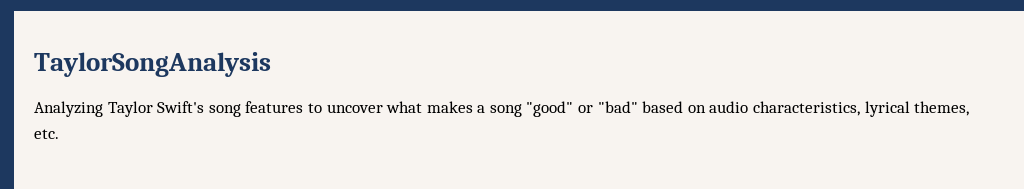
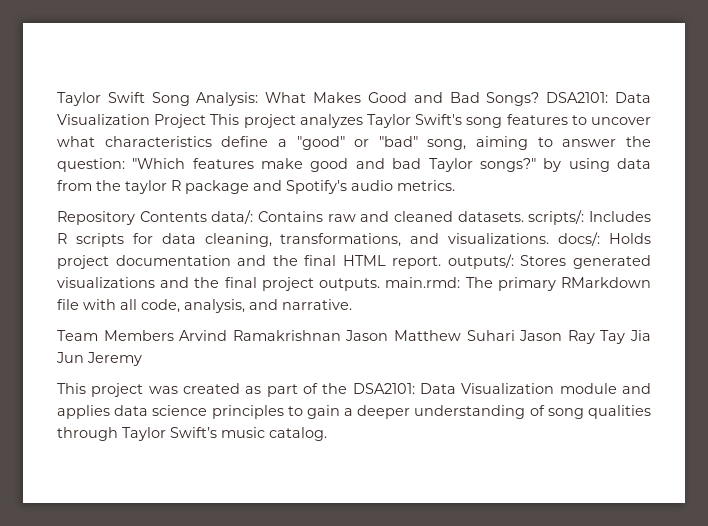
- TaylorSongAnalysis
- Analyzing Taylor Swift's song features to uncover what makes a song "good" or "bad" based on audio characteristics, lyrical themes, etc.
+ Taylor Swift Song Analysis: What Makes Good and Bad Songs? DSA2101: Data Visualization Project This project analyzes Taylor Swift's song features to uncover what characteristics define a "good" or "bad" song, aiming to answer the question: "Which features make good and bad Taylor songs?" by using data from the taylor R package and Spotify's audio metrics.
+ Repository Contents data/: Contains raw and cleaned datasets. scripts/: Includes R scripts for data cleaning, transformations, and visualizations. docs/: Holds project documentation and the final HTML report. outputs/: Stores generated visualizations and the final project outputs. main.rmd: The primary RMarkdown file with all code, analysis, and narrative.
+ Team Members Arvind Ramakrishnan Jason Matthew Suhari Jason Ray Tay Jia Jun Jeremy
+ This project was created as part of the DSA2101: Data Visualization module and applies data science principles to gain a deeper understanding of song qualities through Taylor Swift’s music catalog.

